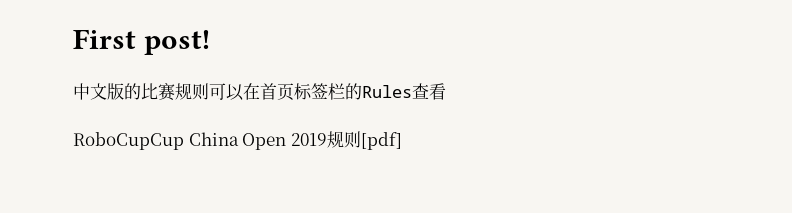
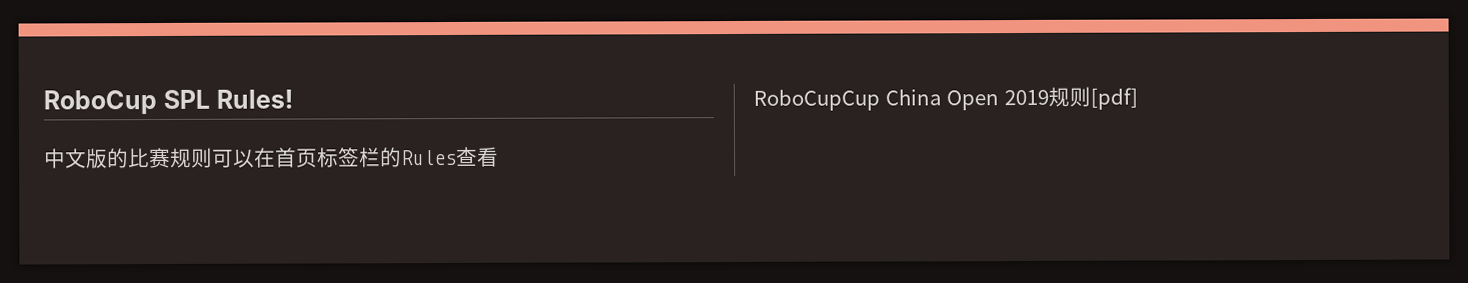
- First post!
+ RoboCup SPL Rules!

